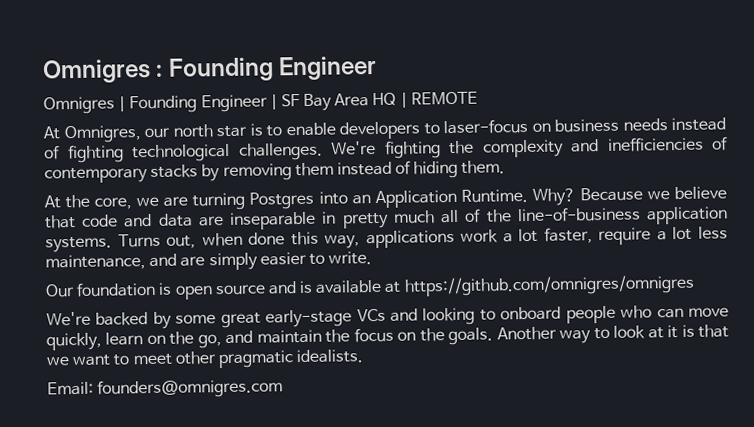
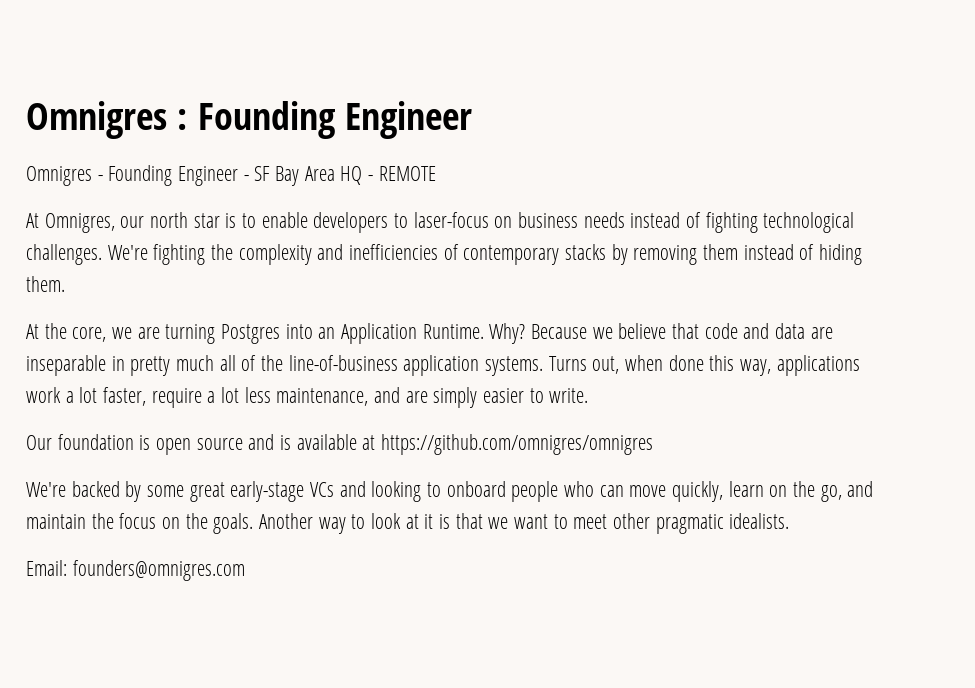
- Omnigres | Founding Engineer | SF Bay Area HQ | REMOTE
+ Omnigres - Founding Engineer - SF Bay Area HQ - REMOTE

